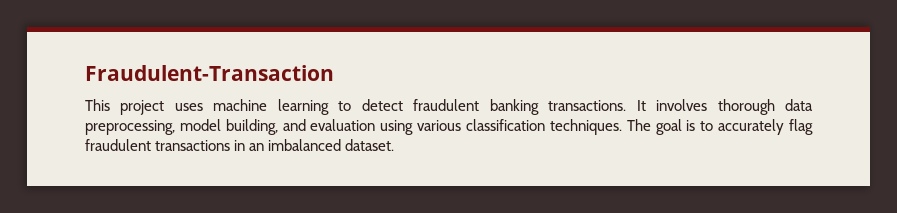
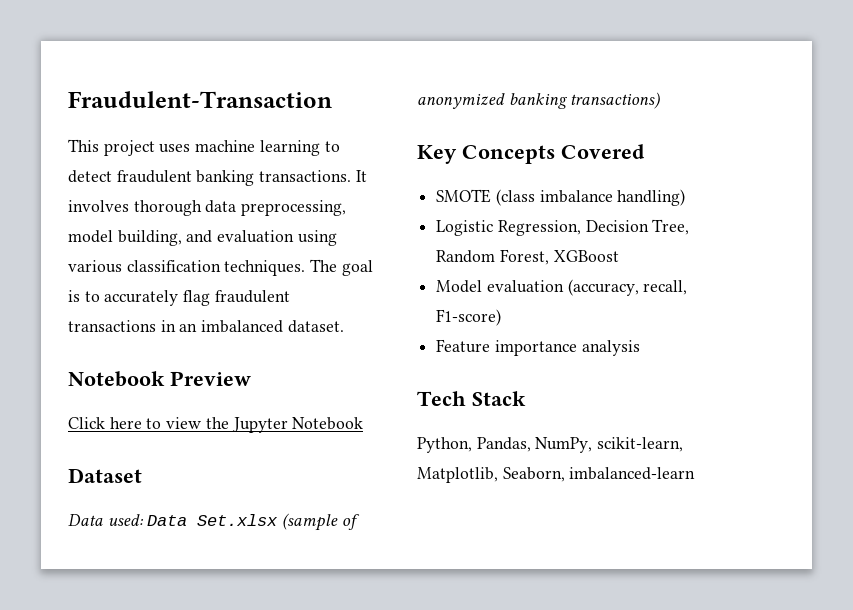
+ Notebook Preview
+ Click here to view the Jupyter Notebook
+ Dataset
+ Data used: Data Set.xlsx (sample of anonymized banking transactions)
+ Key Concepts Covered
+ SMOTE (class imbalance handling)
+ Logistic Regression, Decision Tree, Random Forest, XGBoost
+ Model evaluation (accuracy, recall, F1-score)
+ Feature importance analysis
+ Tech Stack
+ Python, Pandas, NumPy, scikit-learn, Matplotlib, Seaborn, imbalanced-learn

